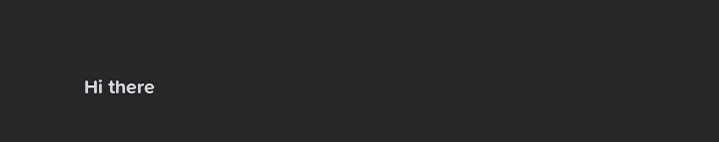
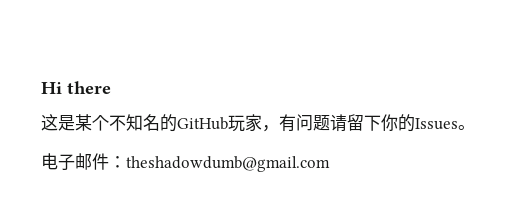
+ 这是某个不知名的GitHub玩家，有问题请留下你的Issues。
+ 电子邮件：theshadowdumb@gmail.com

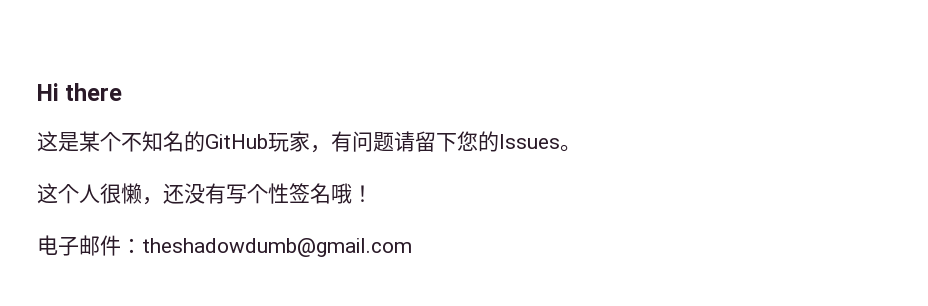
- 这是某个不知名的GitHub玩家，有问题请留下你的Issues。
+ 这是某个不知名的GitHub玩家，有问题请留下您的Issues。
+ 这个人很懒，还没有写个性签名哦！

